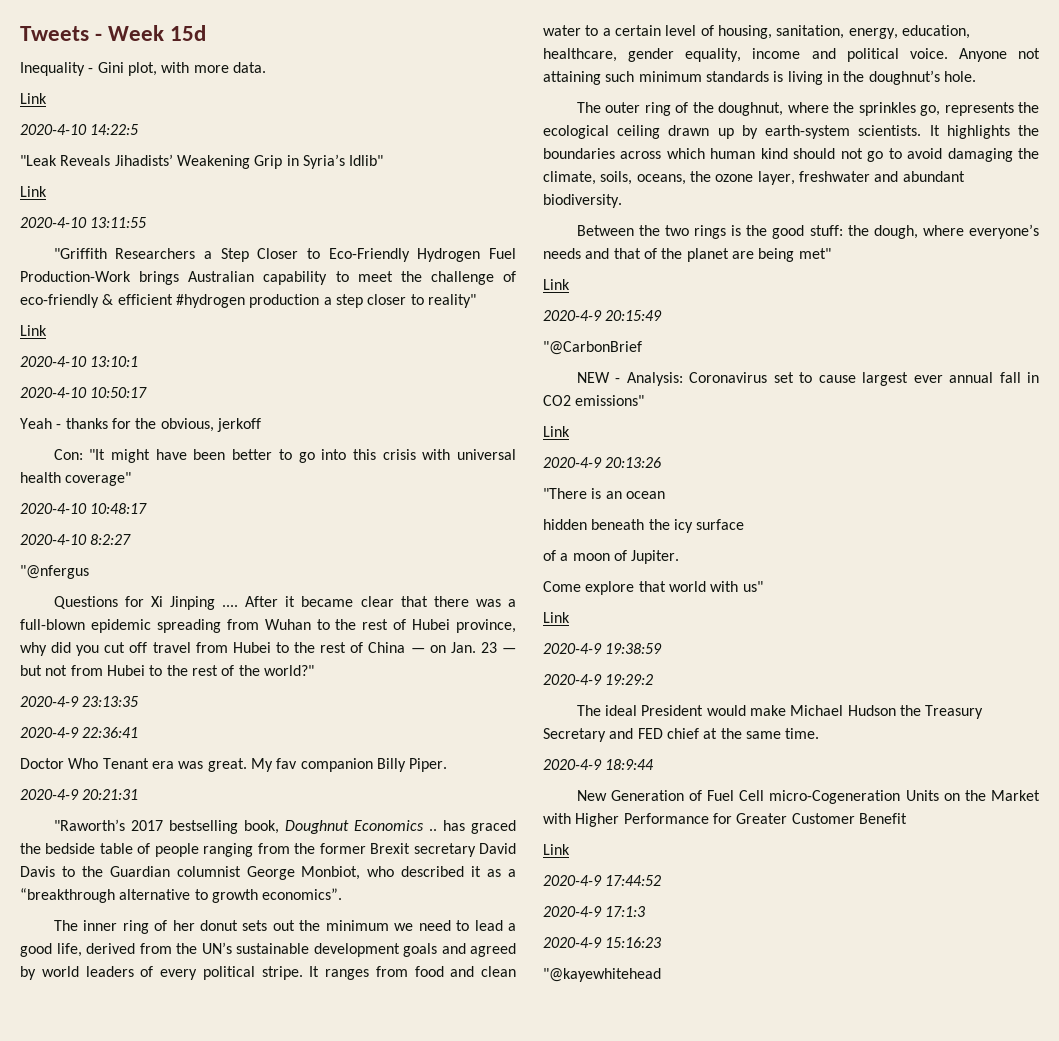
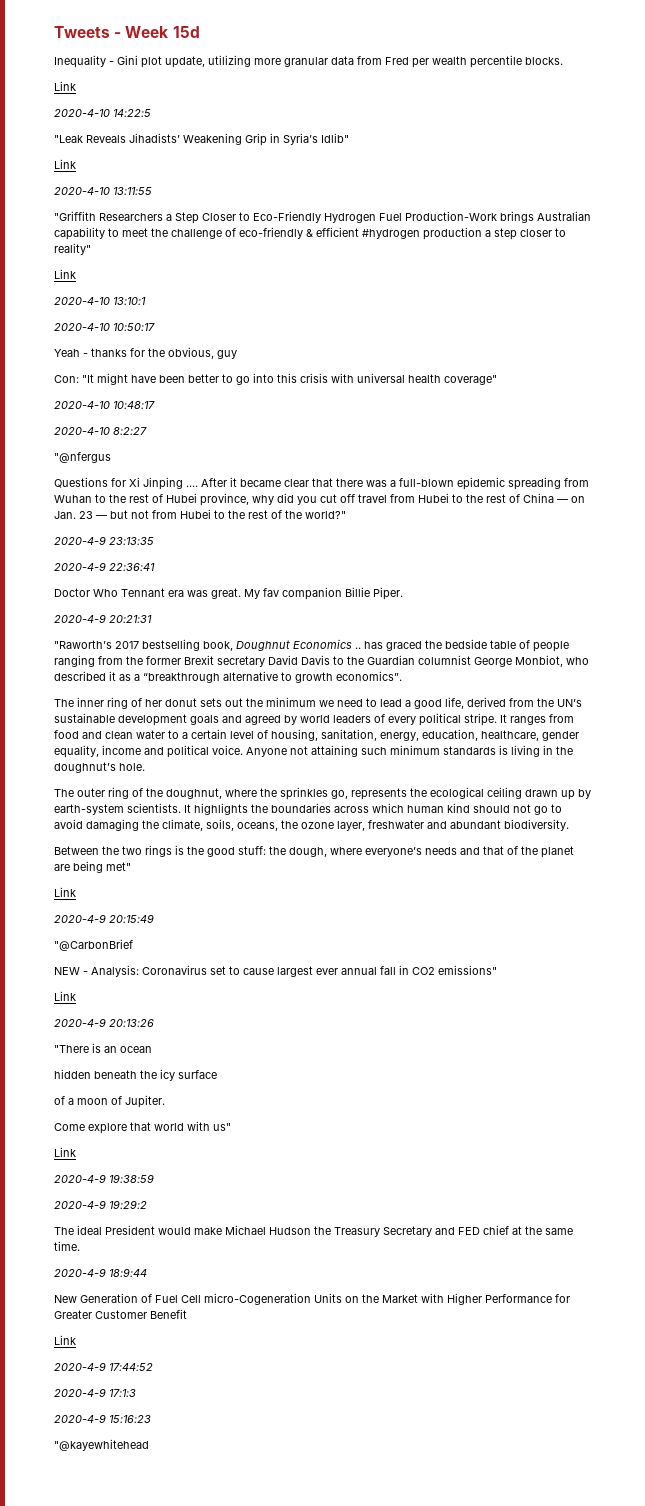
- Inequality - Gini plot, with more data.
+ Inequality - Gini plot update, utilizing more granular data from Fred per wealth percentile blocks.
- Yeah - thanks for the obvious, jerkoff
+ Yeah - thanks for the obvious, guy
- Doctor Who Tenant era was great.
+ Doctor Who Tennant era was great.
- My fav companion Billy Piper.
+ My fav companion Billie Piper.

